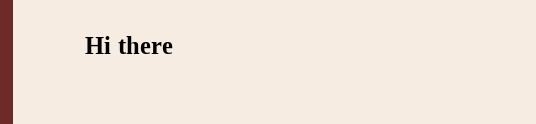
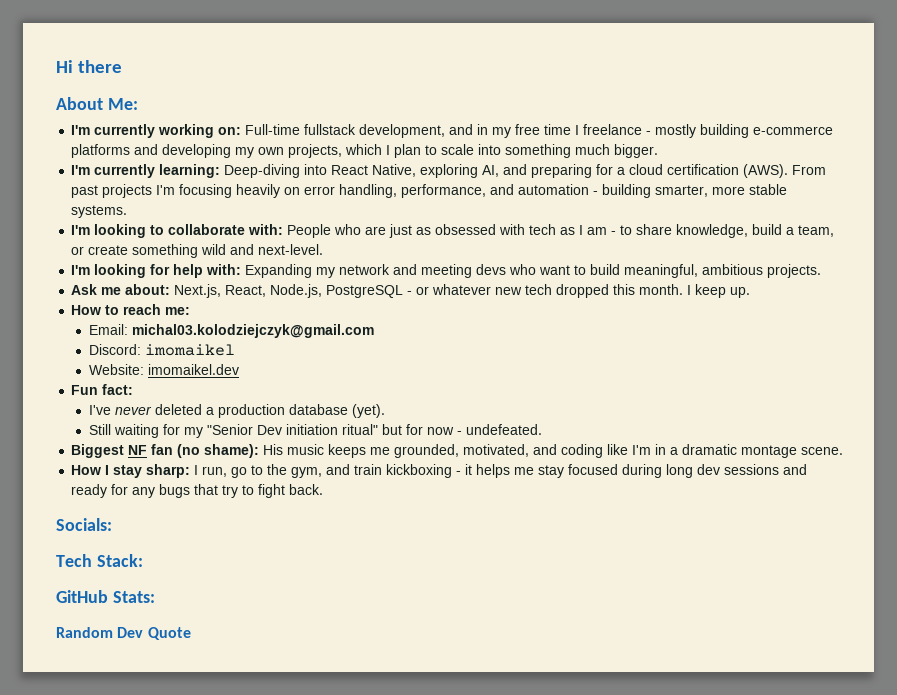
+ About Me:
+ I'm currently working on: Full-time fullstack development, and in my free time I freelance - mostly building e-commerce platforms and developing my own projects, which I plan to scale into something much bigger.
+ I'm currently learning: Deep-diving into React Native, exploring AI, and preparing for a cloud certification (AWS). From past projects I'm focusing heavily on error handling, performance, and automation - building smarter, more stable systems.
+ I'm looking to collaborate with: People who are just as obsessed with tech as I am - to share knowledge, build a team, or create something wild and next-level.
+ I'm looking for help with: Expanding my network and meeting devs who want to build meaningful, ambitious projects.
+ Ask me about: Next.js, React, Node.js, PostgreSQL - or whatever new tech dropped this month. I keep up.
+ How to reach me:
+ Email: michal03.kolodziejczyk@gmail.com
+ Discord: imomaikel
+ Website: imomaikel.dev
+ Fun fact:
+ I've never deleted a production database (yet).
+ Still waiting for my "Senior Dev initiation ritual" but for now - undefeated.
+ Biggest NF fan (no shame): His music keeps me grounded, motivated, and coding like I'm in a dramatic montage scene.
+ How I stay sharp: I run, go to the gym, and train kickboxing - it helps me stay focused during long dev sessions and ready for any bugs that try to fight back.
+ Socials:
+ Tech Stack:
+ GitHub Stats:
+ Random Dev Quote

